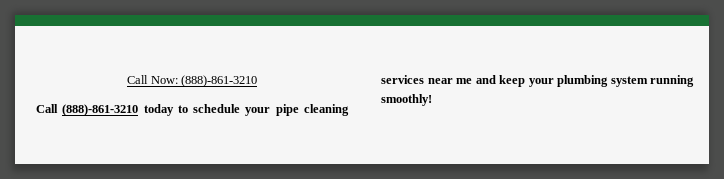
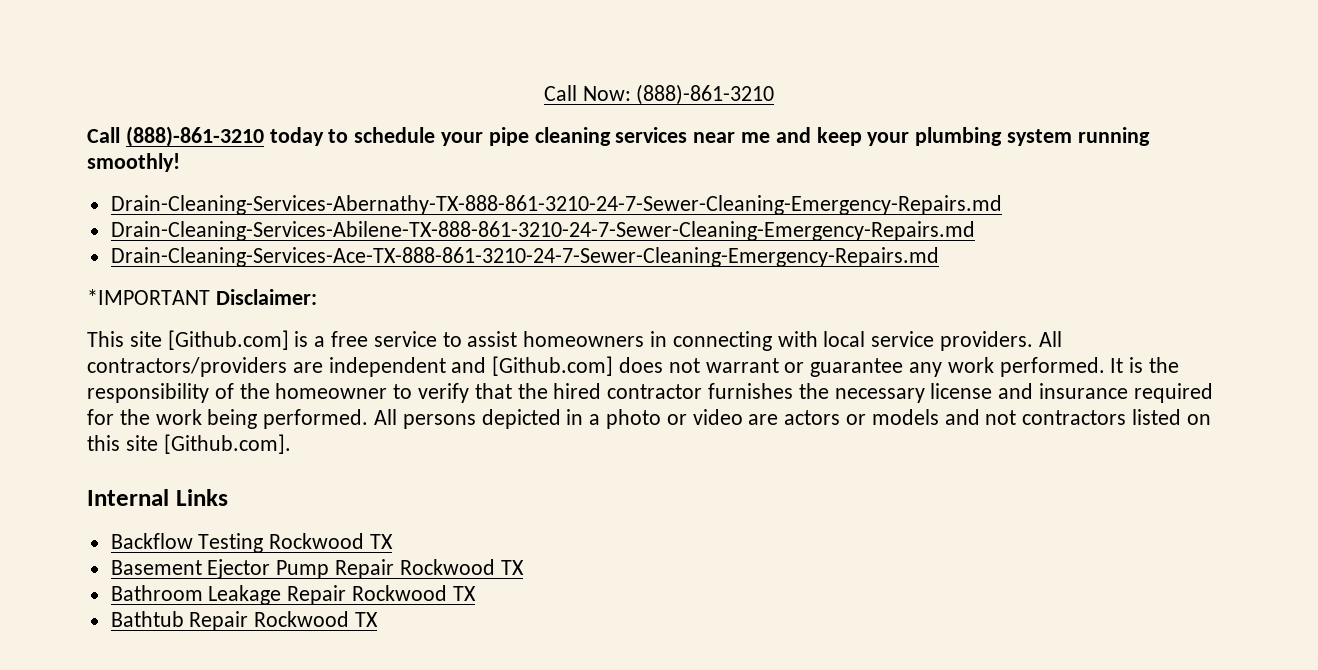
+ Drain-Cleaning-Services-Abernathy-TX-888-861-3210-24-7-Sewer-Cleaning-Emergency-Repairs.md
+ Drain-Cleaning-Services-Abilene-TX-888-861-3210-24-7-Sewer-Cleaning-Emergency-Repairs.md
+ Drain-Cleaning-Services-Ace-TX-888-861-3210-24-7-Sewer-Cleaning-Emergency-Repairs.md
+ *IMPORTANT Disclaimer:
+ This site [Github.com] is a free service to assist homeowners in connecting with local service providers. All contractors/providers are independent and [Github.com] does not warrant or guarantee any work performed. It is the responsibility of the homeowner to verify that the hired contractor furnishes the necessary license and insurance required for the work being performed. All persons depicted in a photo or video are actors or models and not contractors listed on this site [Github.com].
+ Internal Links
+ Backflow Testing Rockwood TX
+ Basement Ejector Pump Repair Rockwood TX
+ Bathroom Leakage Repair Rockwood TX
+ Bathtub Repair Rockwood TX

